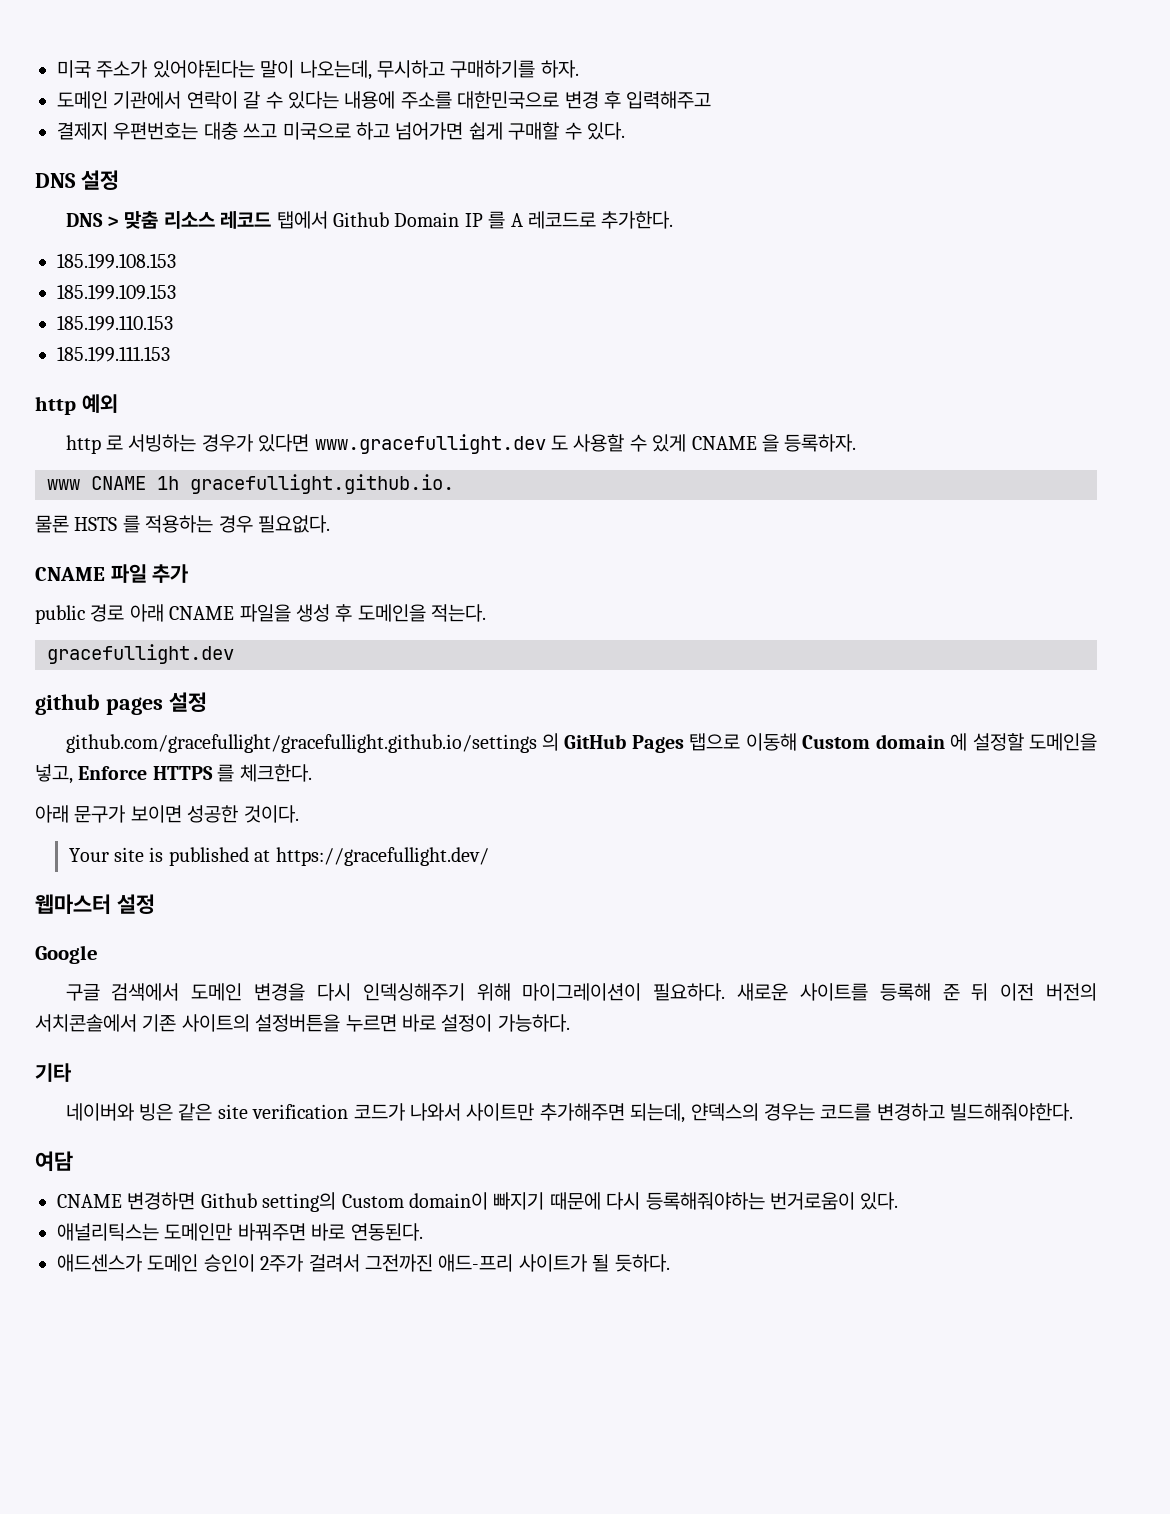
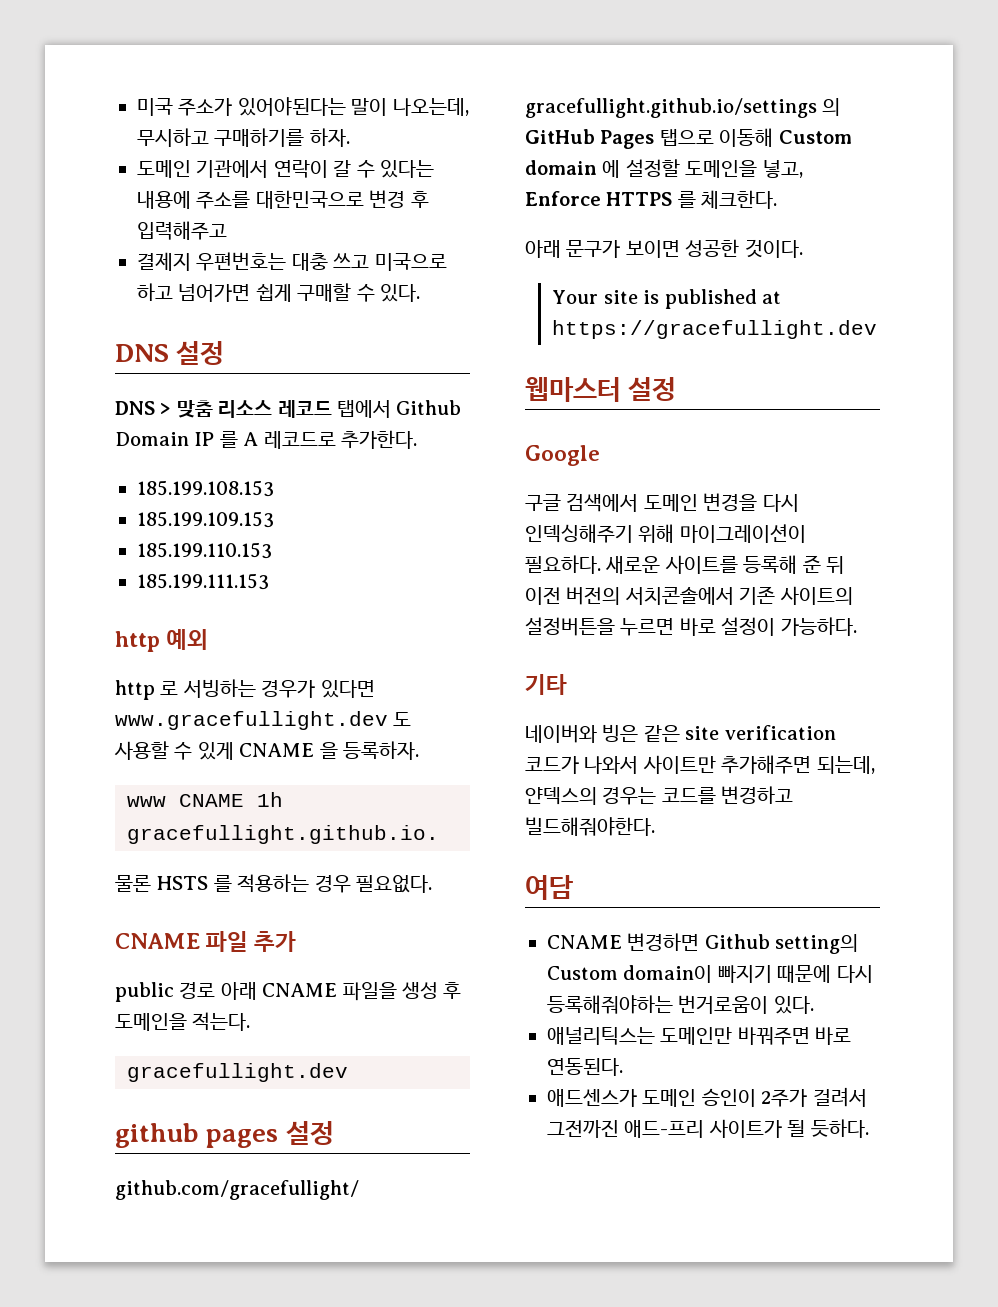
- Your site is published at https://gracefullight.dev/
+ Your site is published at https://gracefullight.dev

